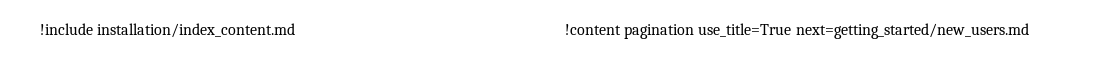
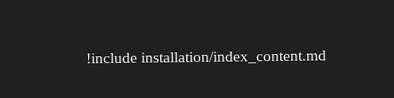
- !content pagination use_title=True next=getting_started/new_users.md

